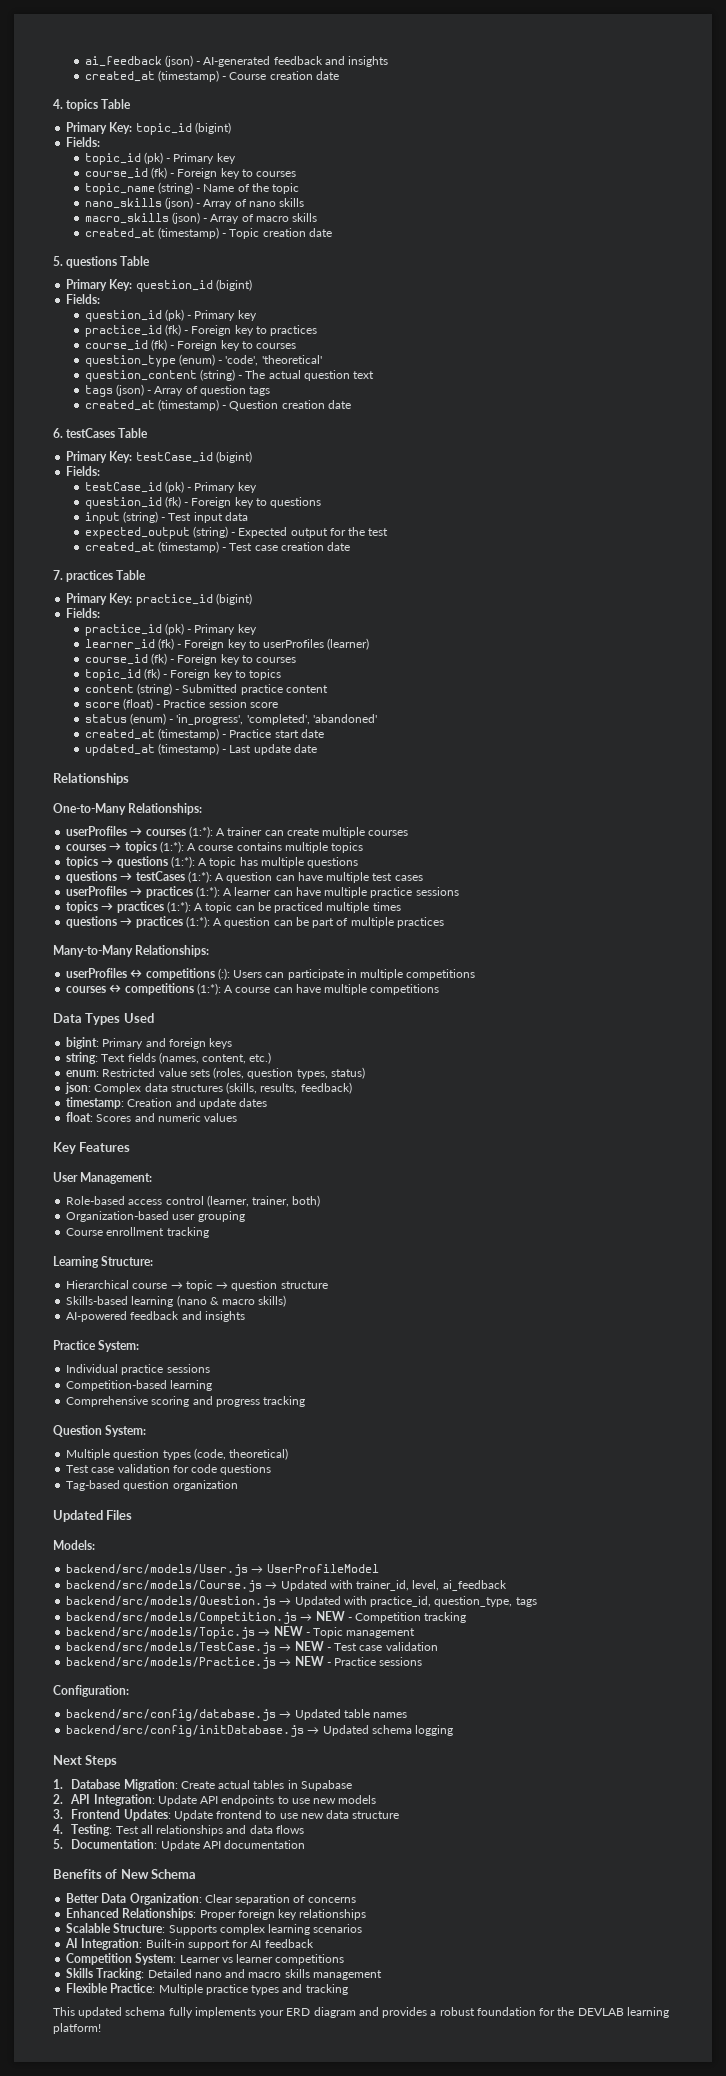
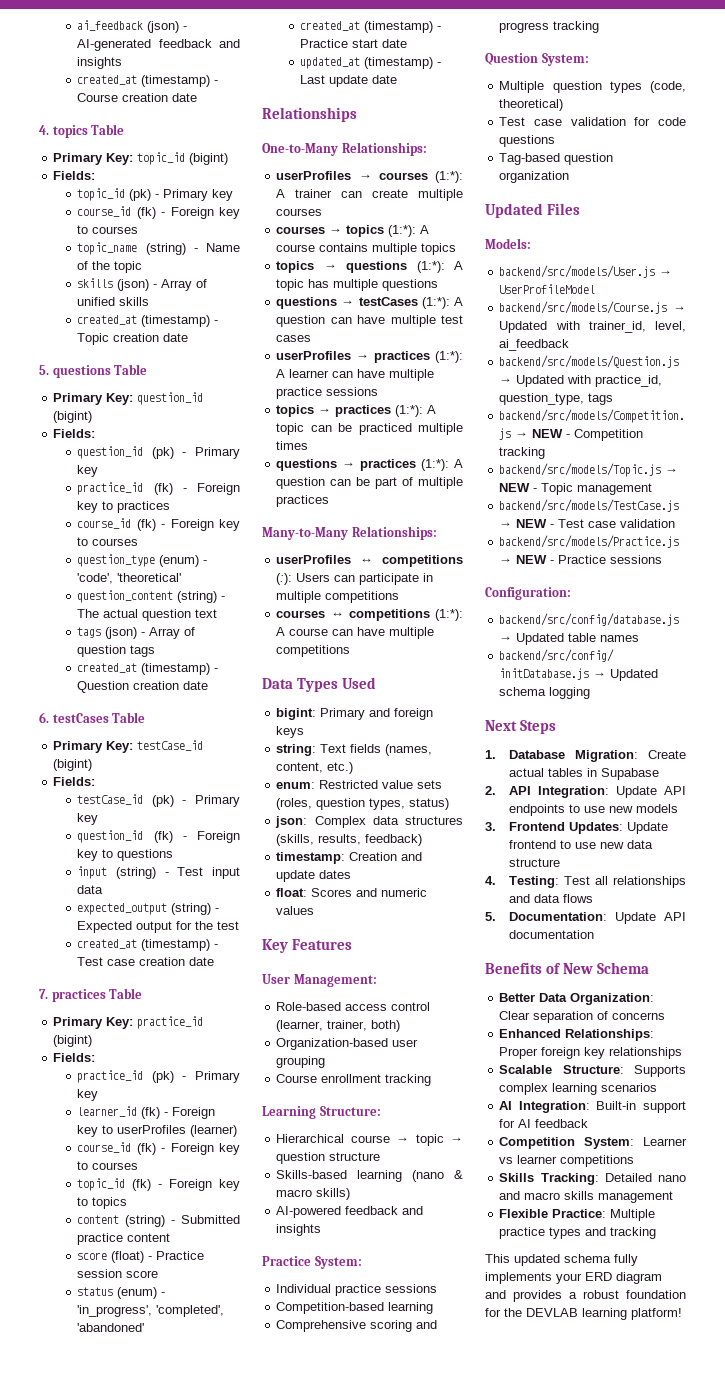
- nano_skills (json) - Array of nano skills
- macro_skills (json) - Array of macro skills
+ skills (json) - Array of unified skills

